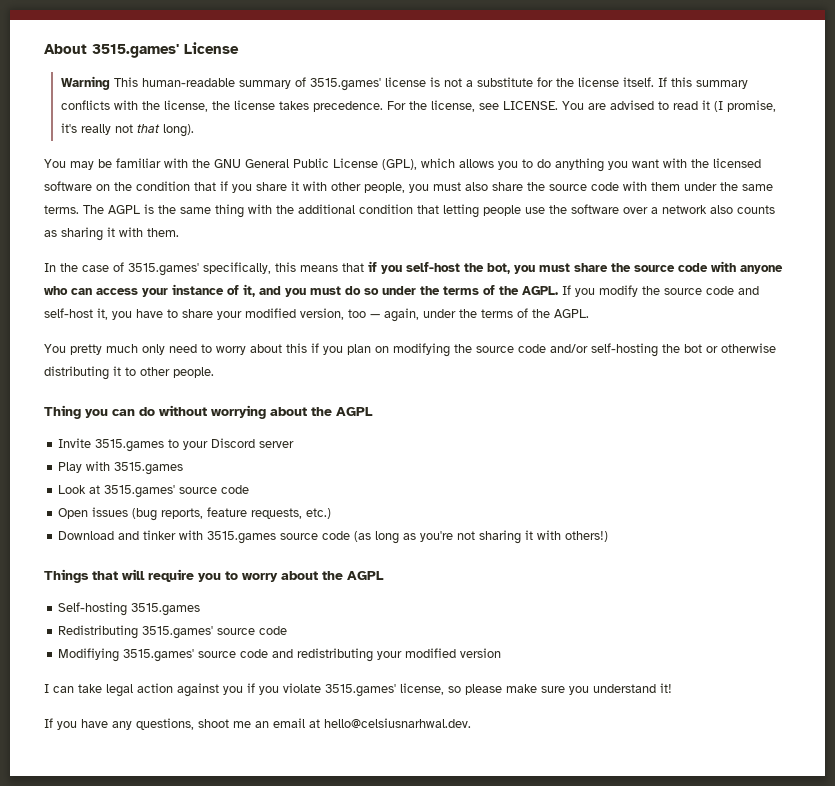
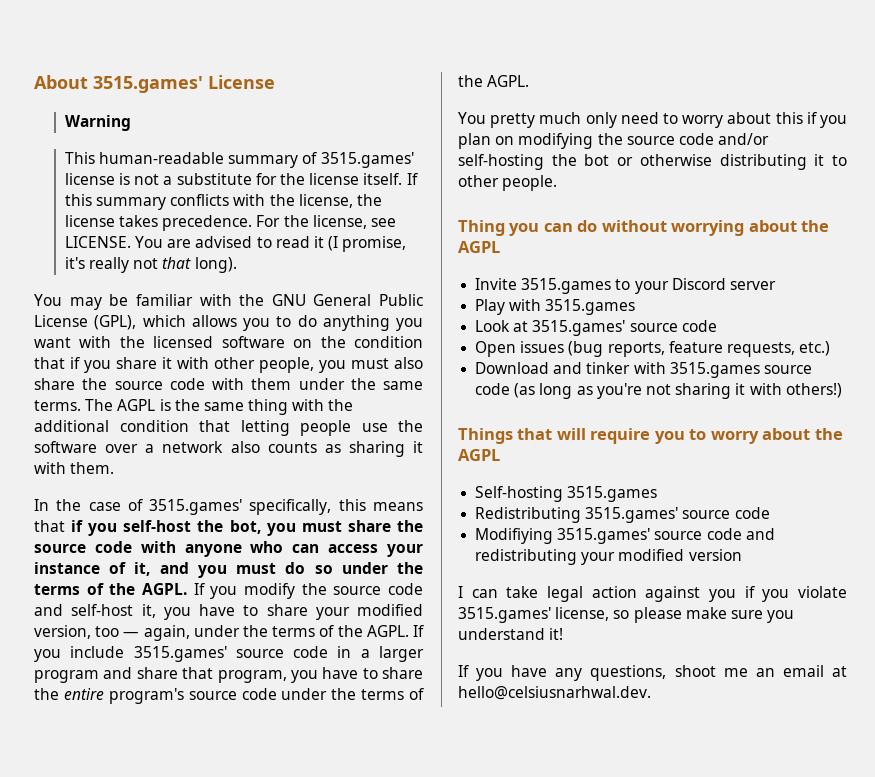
- Warning This human-readable summary of 3515.games' license is not a substitute for the license itself.
+ Warning
+ This human-readable summary of 3515.games' license is not a substitute for the license itself.
+ If you include 3515.games' source code in a larger program and share that program, you have to share the entire program's source code under the terms of the AGPL.

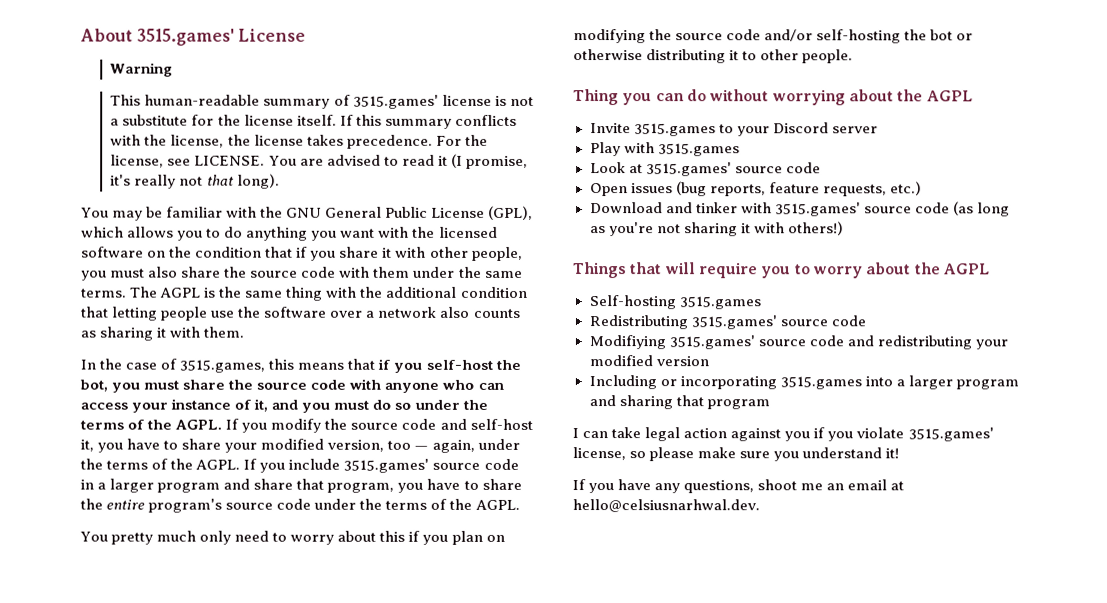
- In the case of 3515.games' specifically, this means that if you self-host the bot, you must share the source code with anyone who can access your instance of it, and you must do so under the terms of the AGPL.
+ In the case of 3515.games, this means that if you self-host the bot, you must share the source code with anyone who can access your instance of it, and you must do so under the terms of the AGPL.
- Download and tinker with 3515.games source code (as long as you're not sharing it with others!)
+ Download and tinker with 3515.games' source code (as long as you're not sharing it with others!)
+ Including or incorporating 3515.games into a larger program and sharing that program

